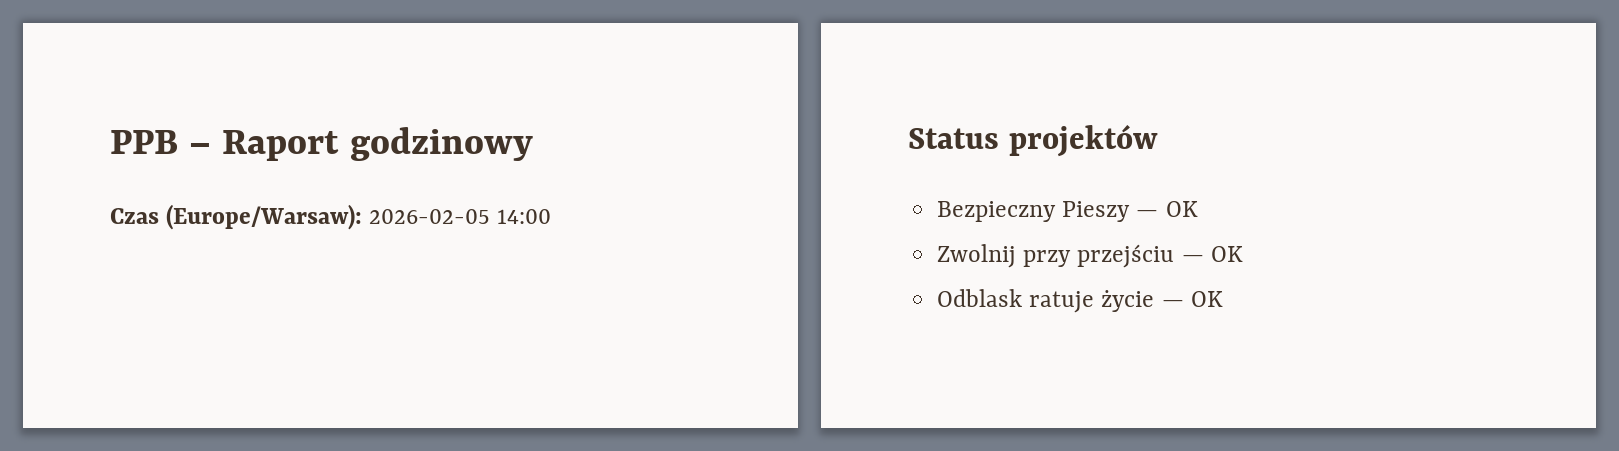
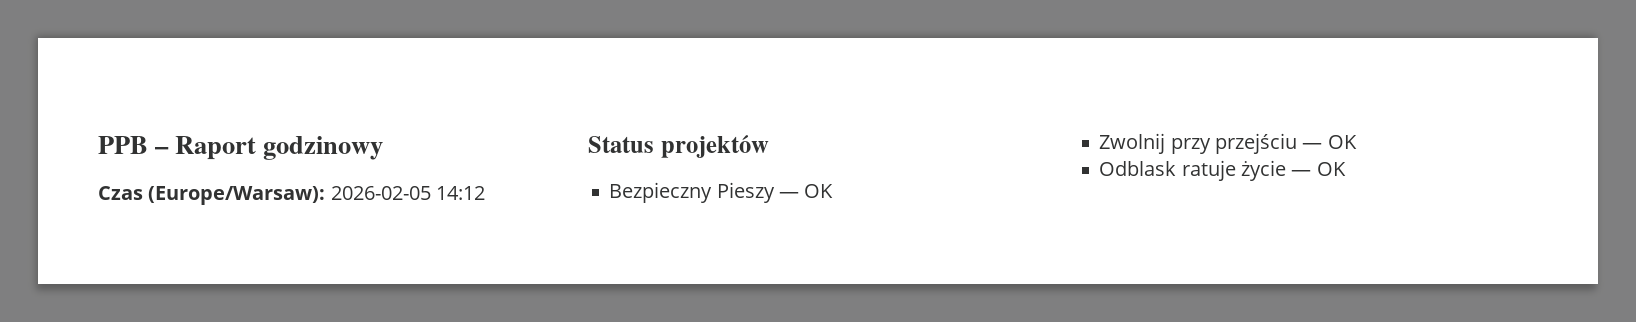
- Czas (Europe/Warsaw): 2026-02-05 14:00
+ Czas (Europe/Warsaw): 2026-02-05 14:12

